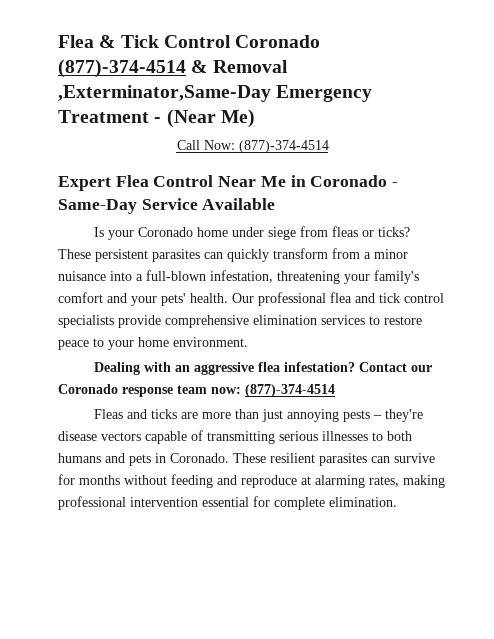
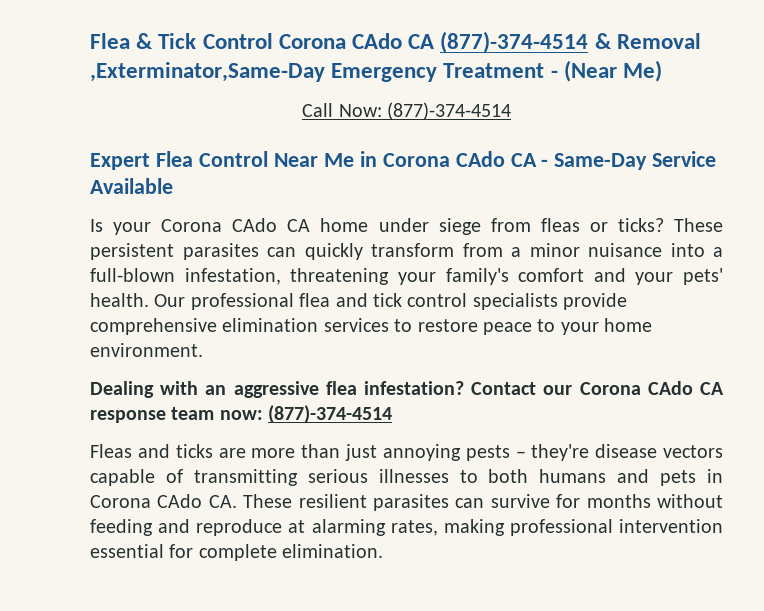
- Flea & Tick Control Coronado (877)-374-4514 & Removal ,Exterminator,Same-Day Emergency Treatment - (Near Me)
+ Flea & Tick Control Corona CAdo CA (877)-374-4514 & Removal ,Exterminator,Same-Day Emergency Treatment - (Near Me)
- Expert Flea Control Near Me in Coronado - Same-Day Service Available
+ Expert Flea Control Near Me in Corona CAdo CA - Same-Day Service Available
- Is your Coronado home under siege from fleas or ticks?
+ Is your Corona CAdo CA home under siege from fleas or ticks?
- Contact our Coronado response team now: (877)-374-4514
+ Contact our Corona CAdo CA response team now: (877)-374-4514
- Fleas and ticks are more than just annoying pests – they're disease vectors capable of transmitting serious illnesses to both humans and pets in Coronado. These resilient parasites can survive for months without feeding and reproduce at alarming rates, making professional intervention essential for complete elimination.
+ Fleas and ticks are more than just annoying pests – they're disease vectors capable of transmitting serious illnesses to both humans and pets in Corona CAdo CA. These resilient parasites can survive for months without feeding and reproduce at alarming rates, making professional intervention essential for complete elimination.

